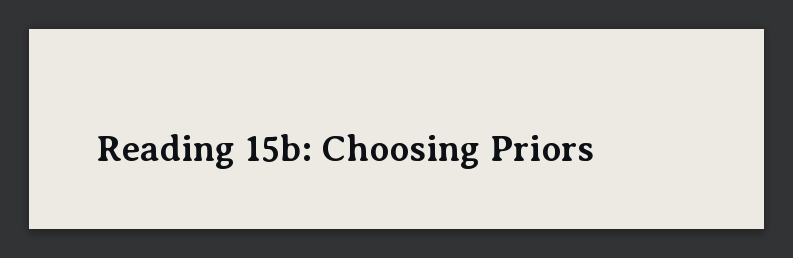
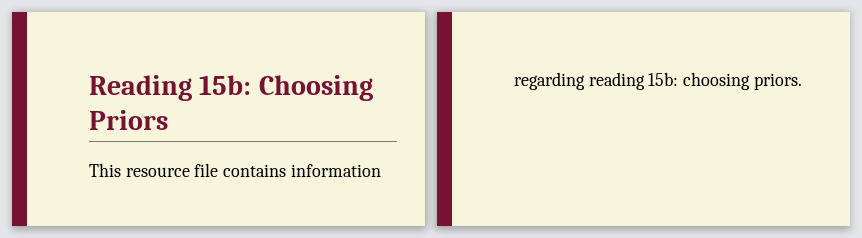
+ This resource file contains information regarding reading 15b: choosing priors.

